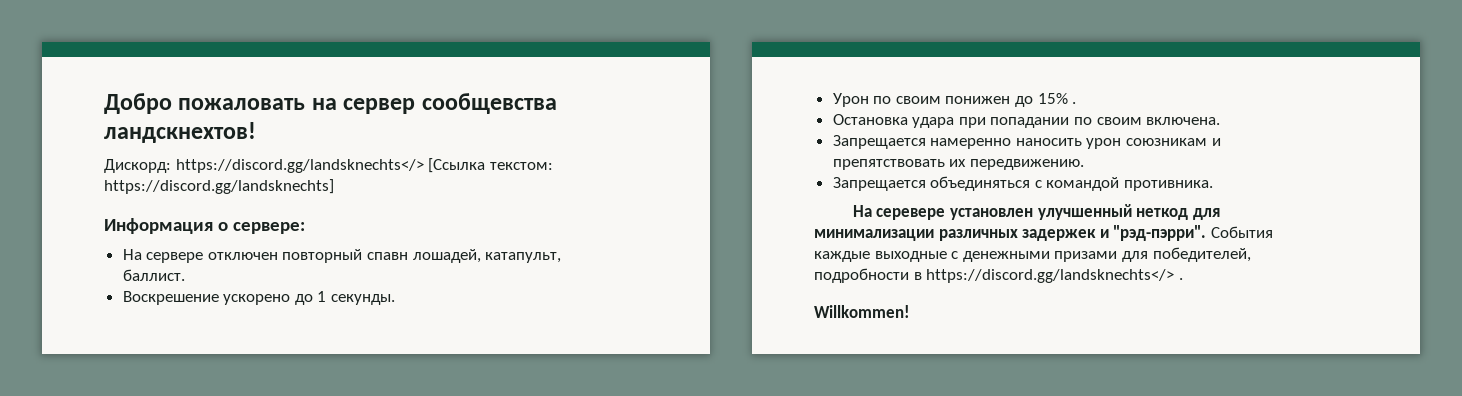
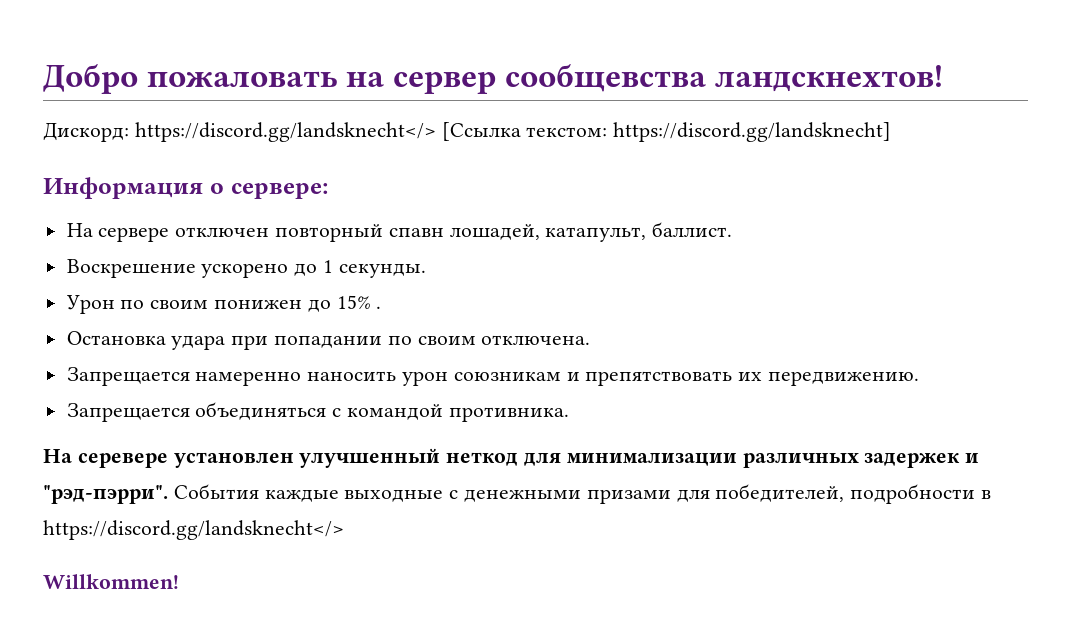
- Дискорд: https://discord.gg/landsknechts</> [Ссылка текстом: https://discord.gg/landsknechts]
+ Дискорд: https://discord.gg/landsknecht</> [Ссылка текстом: https://discord.gg/landsknecht]
- Остановка удара при попадании по своим включена.
+ Остановка удара при попадании по своим отключена.
- События каждые выходные с денежными призами для победителей, подробности в https://discord.gg/landsknechts</> .
+ События каждые выходные с денежными призами для победителей, подробности в https://discord.gg/landsknecht</>

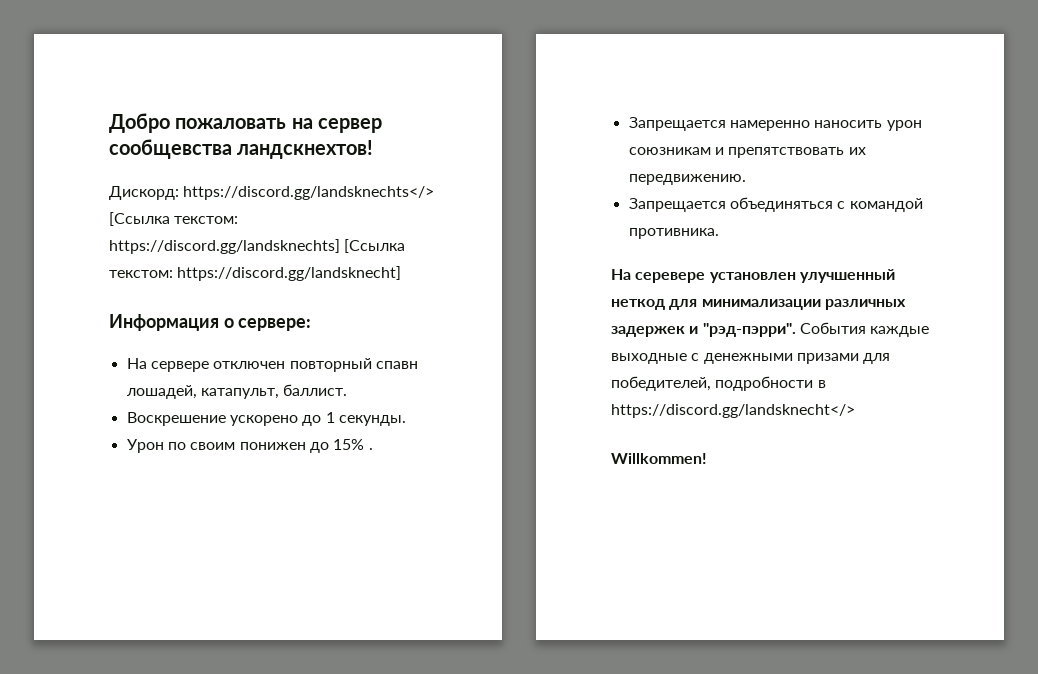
- Дискорд: https://discord.gg/landsknecht</> [Ссылка текстом: https://discord.gg/landsknecht]
+ Дискорд: https://discord.gg/landsknechts</> [Ссылка текстом: https://discord.gg/landsknechts] [Ссылка текстом: https://discord.gg/landsknecht]
- Остановка удара при попадании по своим отключена.

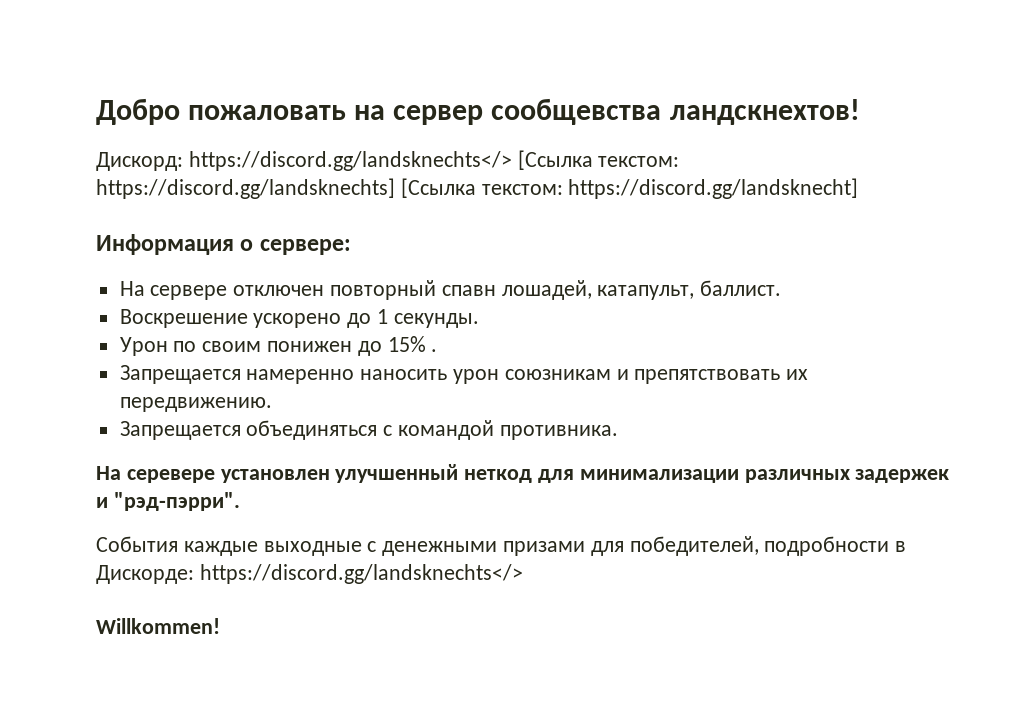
- На серевере установлен улучшенный неткод для минимализации различных задержек и "рэд-пэрри". События каждые выходные с денежными призами для победителей, подробности в https://discord.gg/landsknecht</>
+ На серевере установлен улучшенный неткод для минимализации различных задержек и "рэд-пэрри".
+ События каждые выходные с денежными призами для победителей, подробности в Дискорде: https://discord.gg/landsknechts</>

